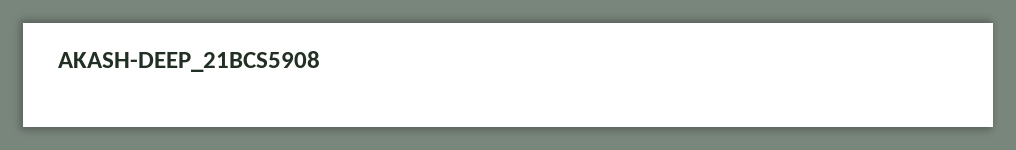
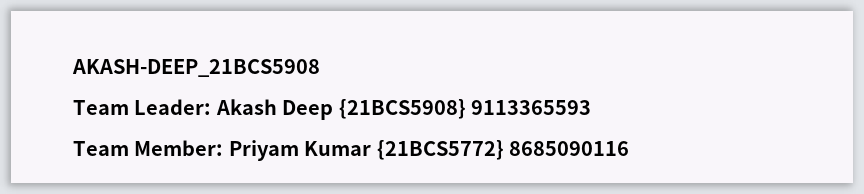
+ Team Leader: Akash Deep {21BCS5908} 9113365593
+ Team Member: Priyam Kumar {21BCS5772} 8685090116

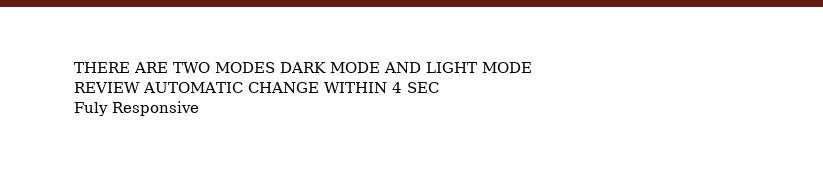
- AKASH-DEEP_21BCS5908
- Team Leader: Akash Deep {21BCS5908} 9113365593
- Team Member: Priyam Kumar {21BCS5772} 8685090116
+ THERE ARE TWO MODES DARK MODE AND LIGHT MODE
+ REVIEW AUTOMATIC CHANGE WITHIN 4 SEC
+ Fuly Responsive

